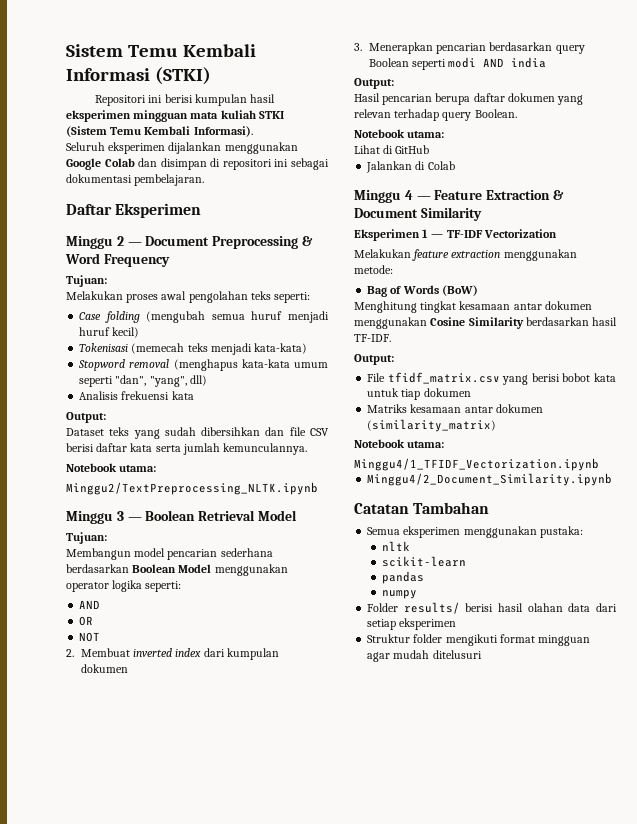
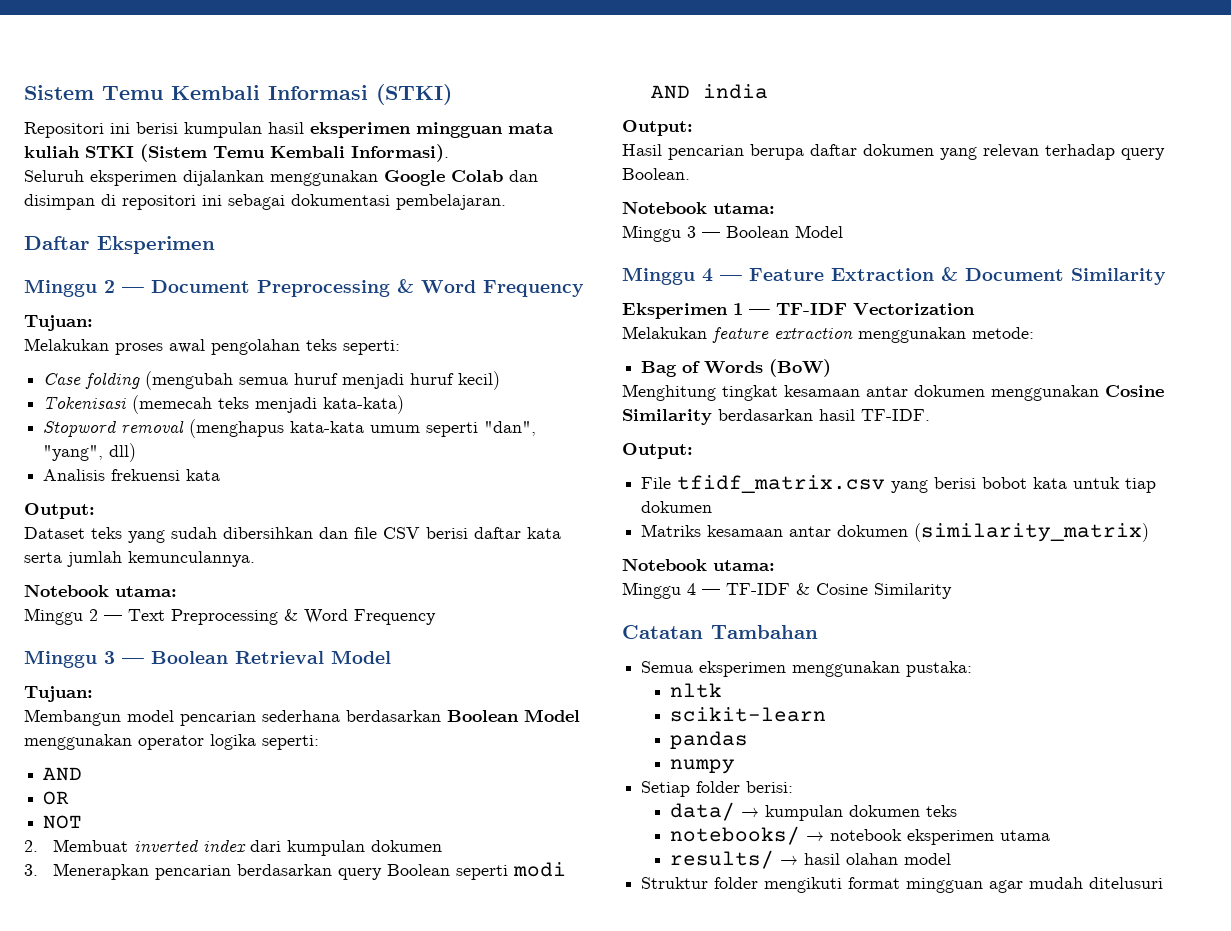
- Minggu2/TextPreprocessing_NLTK.ipynb
+ Minggu 2 — Text Preprocessing & Word Frequency
- Lihat di GitHub
- Jalankan di Colab
+ Minggu 3 — Boolean Model
- Minggu4/1_TFIDF_Vectorization.ipynb
- Minggu4/2_Document_Similarity.ipynb
+ Minggu 4 — TF-IDF & Cosine Similarity
- Folder results/ berisi hasil olahan data dari setiap eksperimen
+ Setiap folder berisi:
+ data/ → kumpulan dokumen teks
+ notebooks/ → notebook eksperimen utama
+ results/ → hasil olahan model

